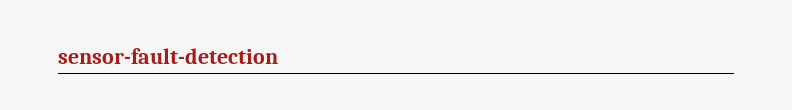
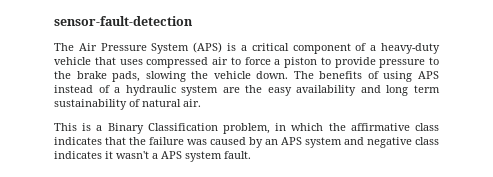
+ The Air Pressure System (APS) is a critical component of a heavy-duty vehicle that uses compressed air to force a piston to provide pressure to the brake pads, slowing the vehicle down. The benefits of using APS instead of a hydraulic system are the easy availability and long term sustainability of natural air.
+ This is a Binary Classification problem, in which the affirmative class indicates that the failure was caused by an APS system and negative class indicates it wasn't a APS system fault.

